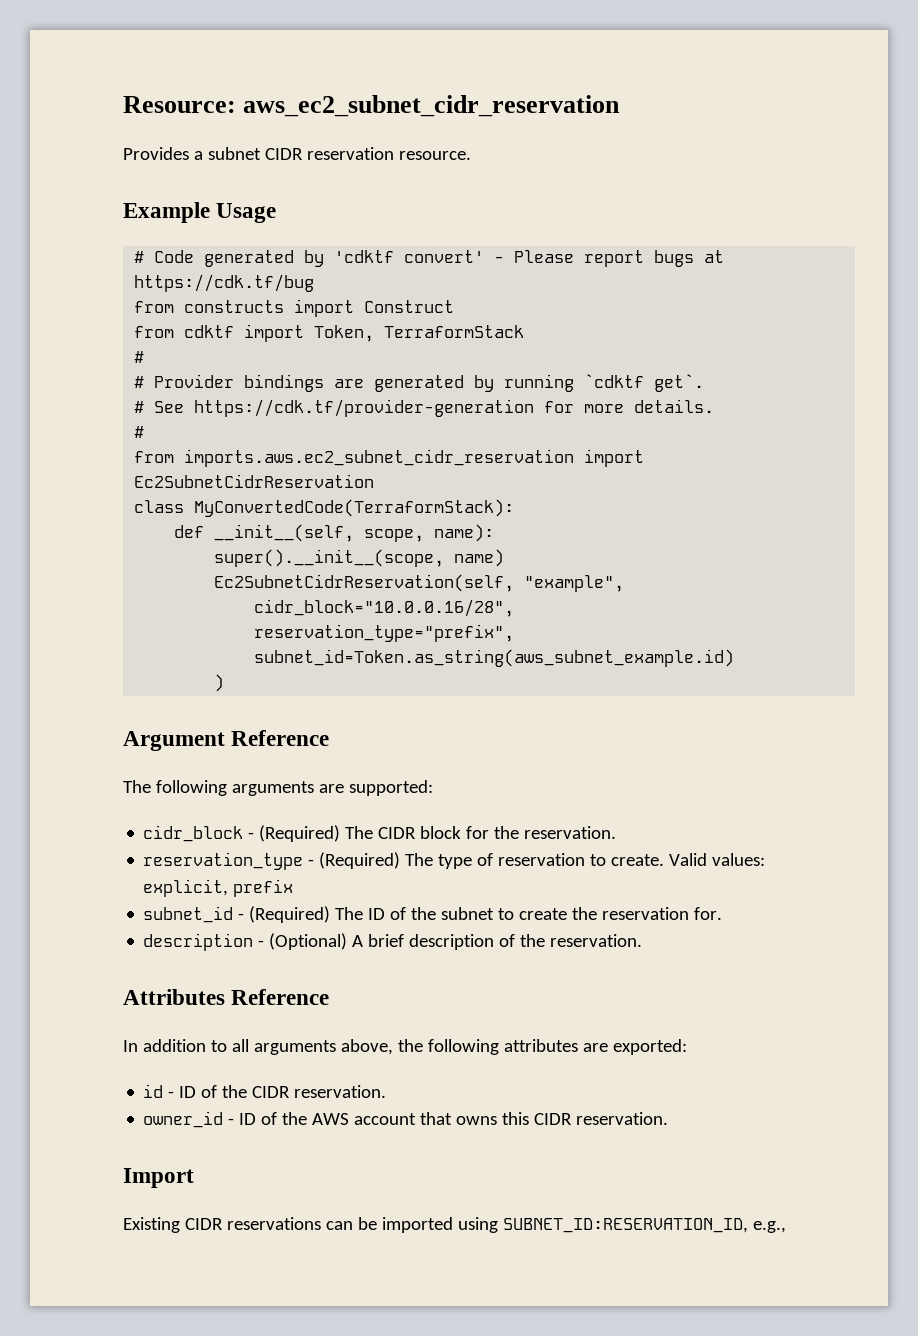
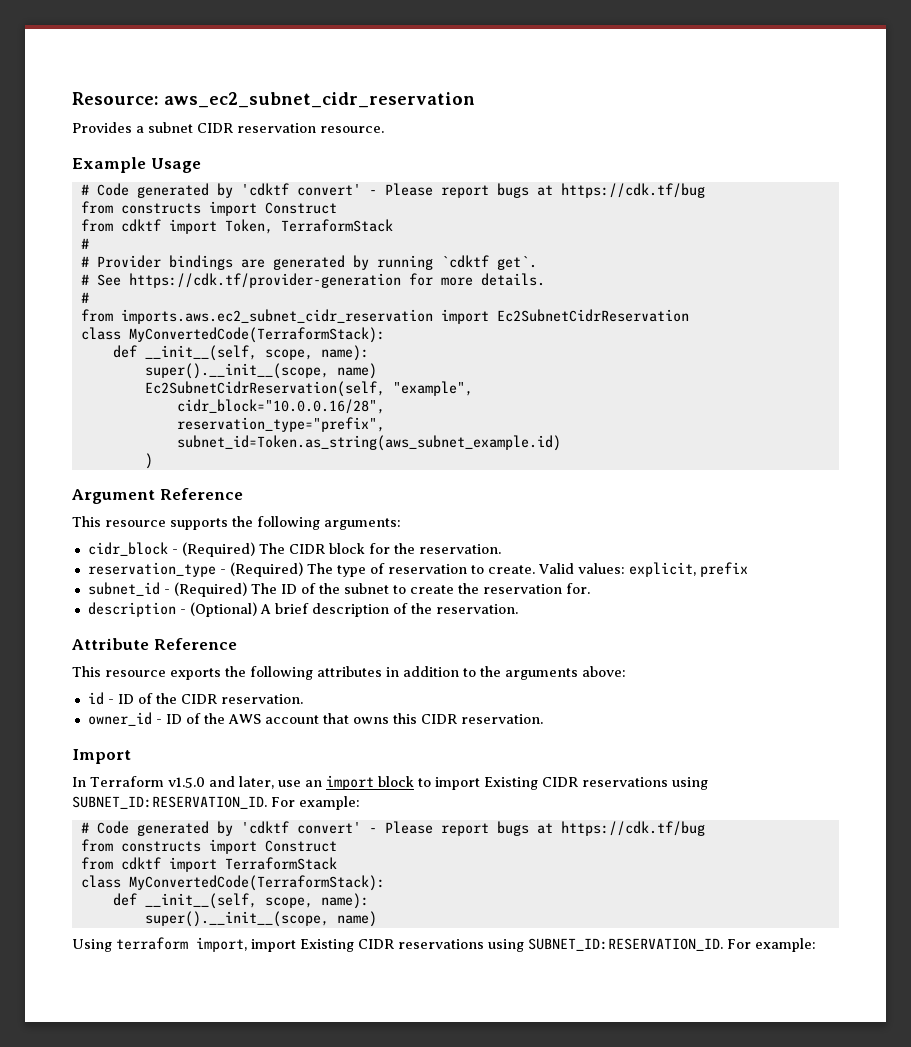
- The following arguments are supported:
+ This resource supports the following arguments:
- Attributes Reference
- In addition to all arguments above, the following attributes are exported:
+ Attribute Reference
+ This resource exports the following attributes in addition to the arguments above:
- Existing CIDR reservations can be imported using SUBNET_ID:RESERVATION_ID, e.g.,
+ In Terraform v1.5.0 and later, use an import block to import Existing CIDR reservations using SUBNET_ID:RESERVATION_ID. For example:
+ # Code generated by 'cdktf convert' - Please report bugs at https://cdk.tf/bug
+ from constructs import Construct
+ from cdktf import TerraformStack
+ class MyConvertedCode(TerraformStack):
+ def __init__(self, scope, name):
+ super().__init__(scope, name)
+ Using terraform import, import Existing CIDR reservations using SUBNET_ID:RESERVATION_ID. For example:

